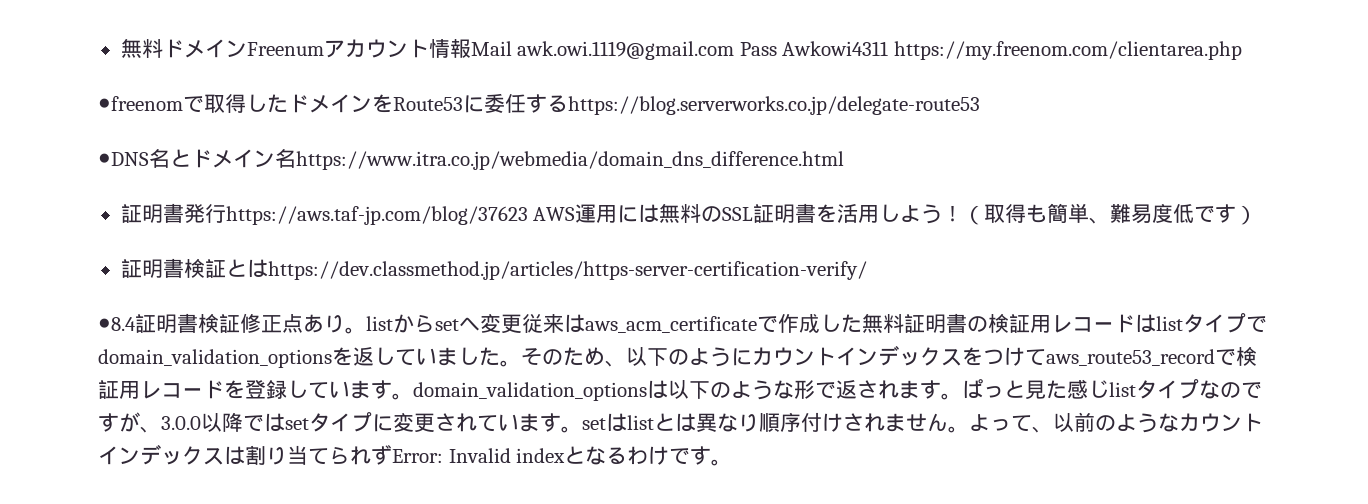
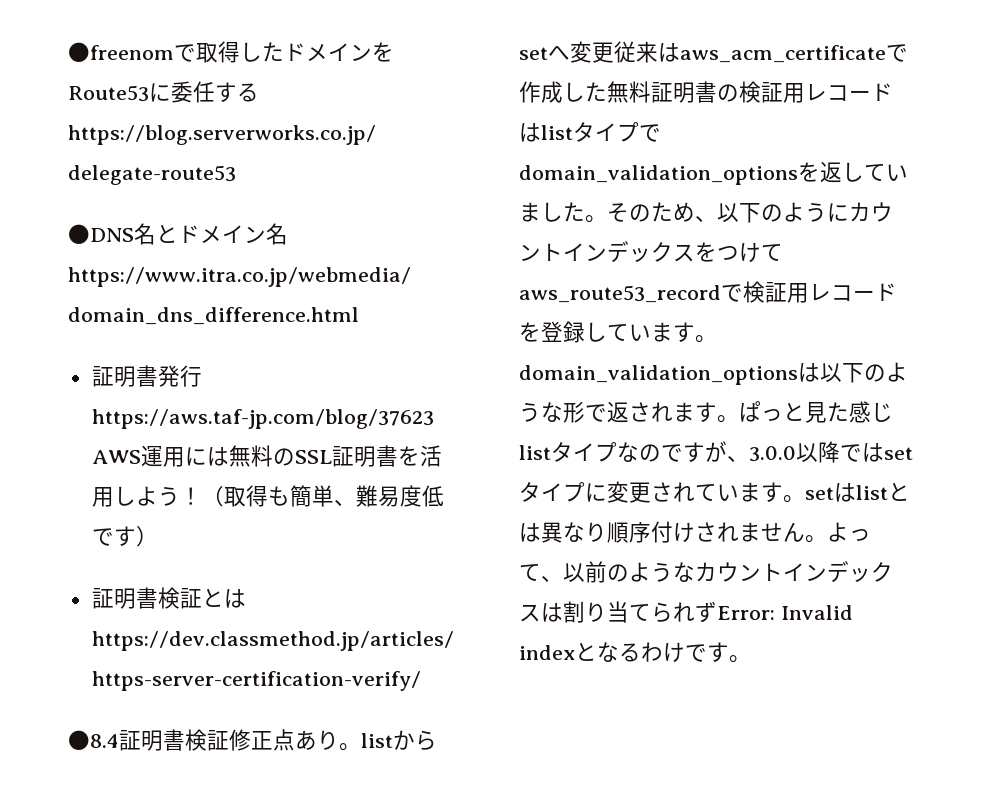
- 無料ドメインFreenumアカウント情報Mail awk.owi.1119@gmail.com Pass Awkowi4311 https://my.freenom.com/clientarea.php

